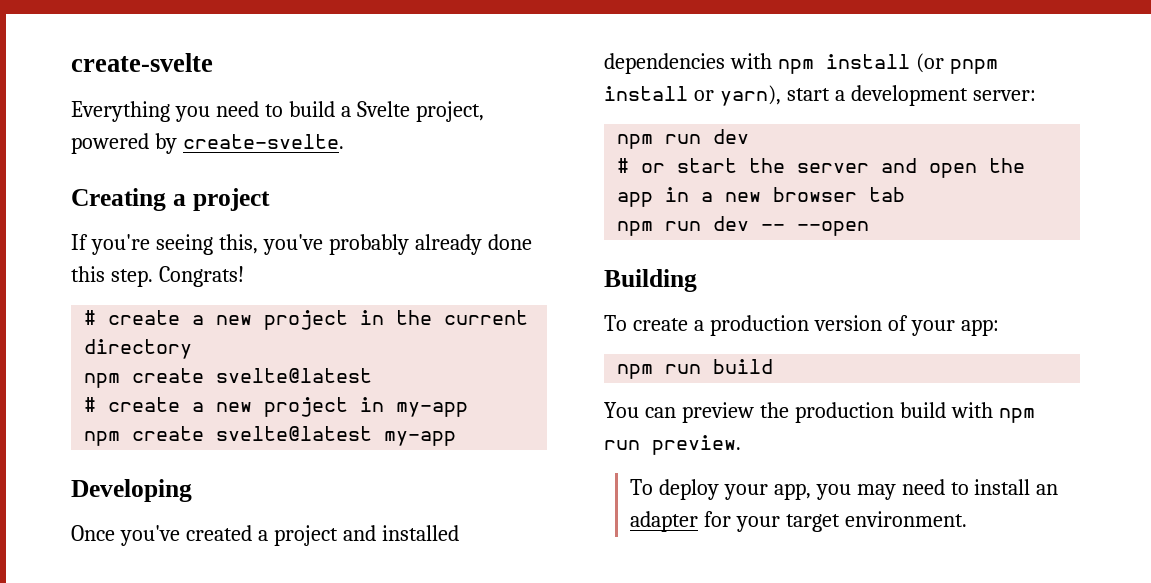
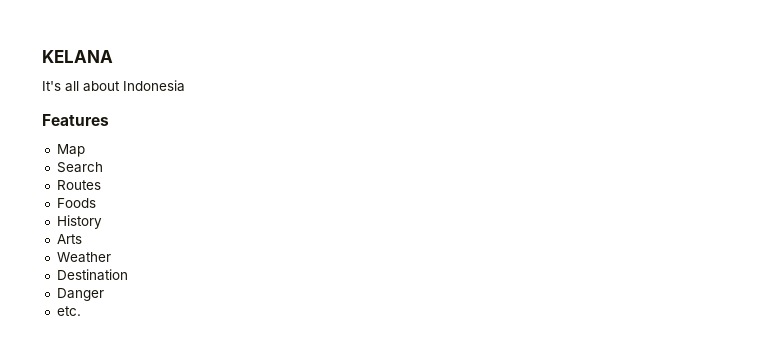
- create-svelte
- Everything you need to build a Svelte project, powered by create-svelte.
- Creating a project
- If you're seeing this, you've probably already done this step. Congrats!
- # create a new project in the current directory
- npm create svelte@latest
- # create a new project in my-app
- npm create svelte@latest my-app
- Developing
- Once you've created a project and installed dependencies with npm install (or pnpm install or yarn), start a development server:
- npm run dev
- # or start the server and open the app in a new browser tab
- npm run dev -- --open
- Building
- To create a production version of your app:
- npm run build
- You can preview the production build with npm run preview.
- To deploy your app, you may need to install an adapter for your target environment.
+ KELANA
+ It's all about Indonesia
+ Features
+ Map
+ Search
+ Routes
+ Foods
+ History
+ Arts
+ Weather
+ Destination
+ Danger
+ etc.

